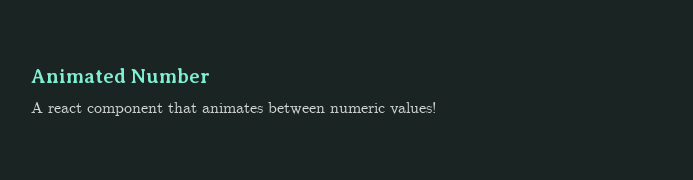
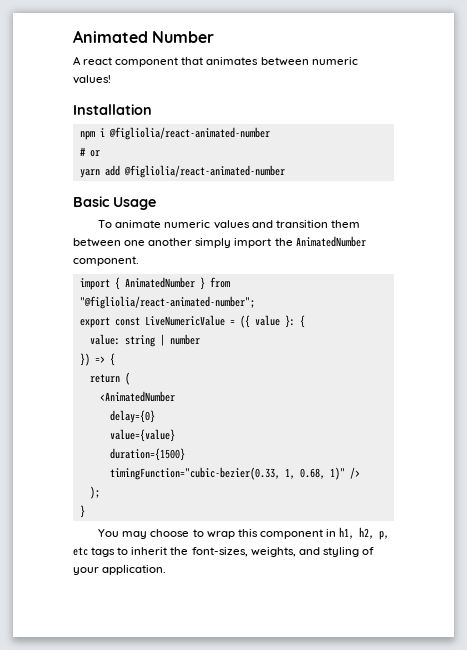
+ Installation
+ npm i @figliolia/react-animated-number
+ # or
+ yarn add @figliolia/react-animated-number
+ Basic Usage
+ To animate numeric values and transition them between one another simply import the AnimatedNumber component.
+ import { AnimatedNumber } from "@figliolia/react-animated-number";
+ export const LiveNumericValue = ({ value }: {
+ value: string | number
+ }) => {
+ return (
+ <AnimatedNumber
+ delay={0}
+ value={value}
+ duration={1500}
+ timingFunction="cubic-bezier(0.33, 1, 0.68, 1)" />
+ );
+ }
+ You may choose to wrap this component in h1, h2, p, etc tags to inherit the font-sizes, weights, and styling of your application.

